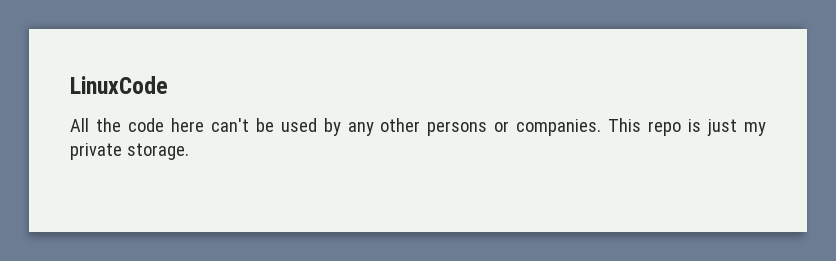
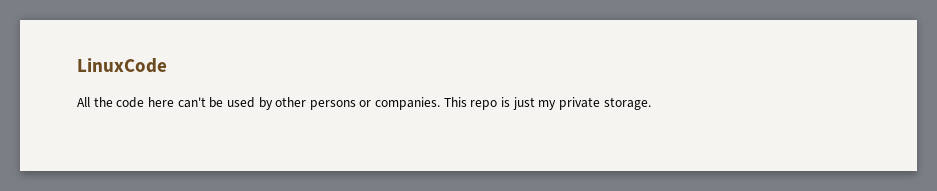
- All the code here can't be used by any other persons or companies.
+ All the code here can't be used by other persons or companies.

